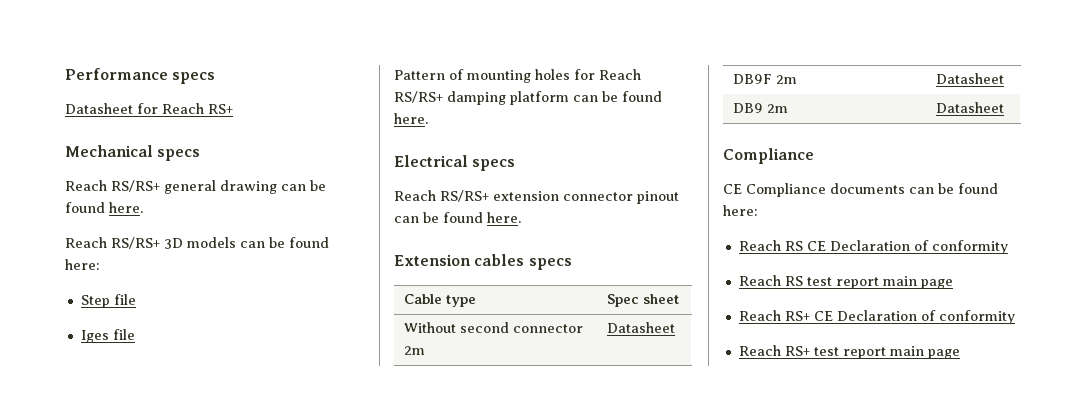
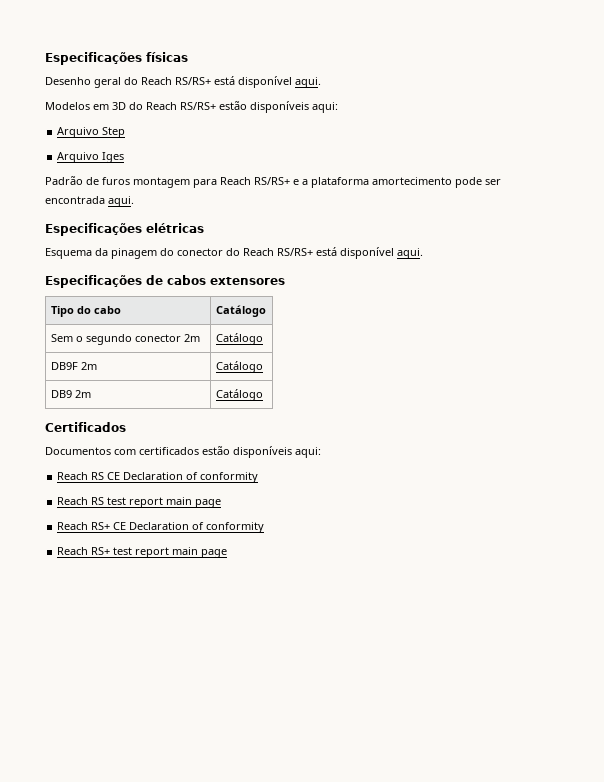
- Performance specs
- Datasheet for Reach RS+
- Mechanical specs
- Reach RS/RS+ general drawing can be found here.
- Reach RS/RS+ 3D models can be found here:
- Step file
- Iges file
- Pattern of mounting holes for Reach RS/RS+ damping platform can be found here.
- Electrical specs
- Reach RS/RS+ extension connector pinout can be found here.
- Extension cables specs
- Cable type | Spec sheet
- Without second connector 2m | Datasheet
+ Especificações físicas
+ Desenho geral do Reach RS/RS+ está disponível aqui.
+ Modelos em 3D do Reach RS/RS+ estão disponíveis aqui:
+ Arquivo Step
+ Arquivo Iges
+ Padrão de furos montagem para Reach RS/RS+ e a plataforma amortecimento pode ser encontrada aqui.
+ Especificações elétricas
+ Esquema da pinagem do conector do Reach RS/RS+ está disponível aqui.
+ Especificações de cabos extensores
+ Tipo do cabo | Catálogo
+ Sem o segundo conector 2m | Catálogo
- DB9F 2m | Datasheet
+ DB9F 2m | Catálogo
- DB9 2m | Datasheet
- Compliance
- CE Compliance documents can be found here:
+ DB9 2m | Catálogo
+ Certificados
+ Documentos com certificados estão disponíveis aqui:

